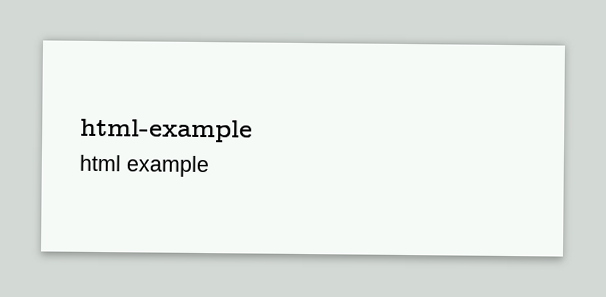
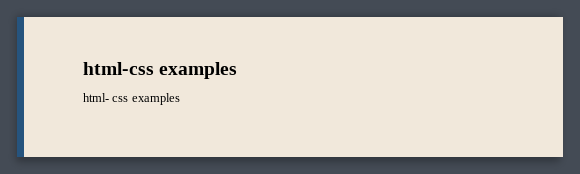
- html-example
- html example
+ html-css examples
+ html- css examples

